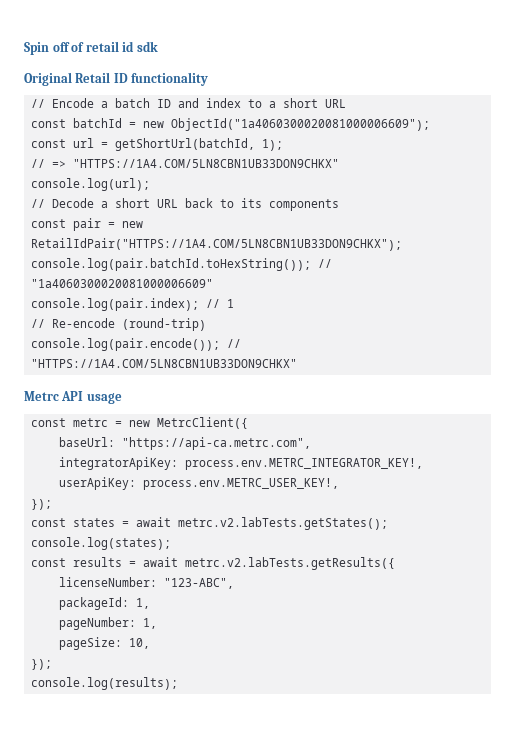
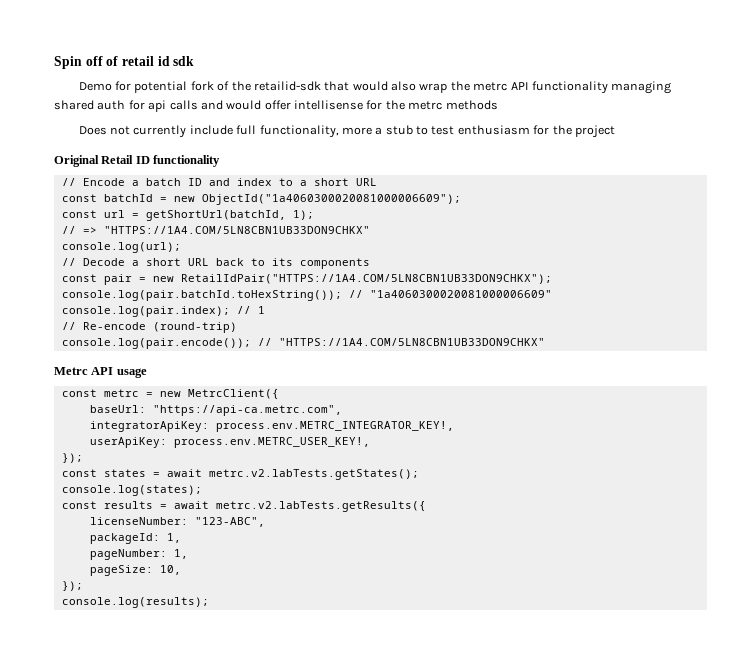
+ Demo for potential fork of the retailid-sdk that would also wrap the metrc API functionality managing shared auth for api calls and would offer intellisense for the metrc methods
+ Does not currently include full functionality, more a stub to test enthusiasm for the project

